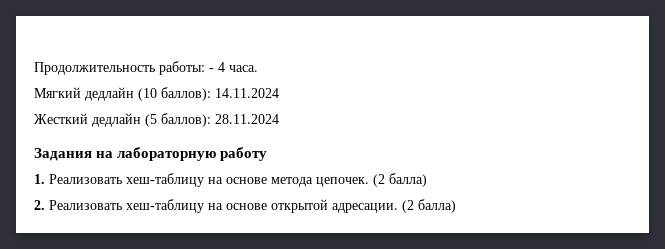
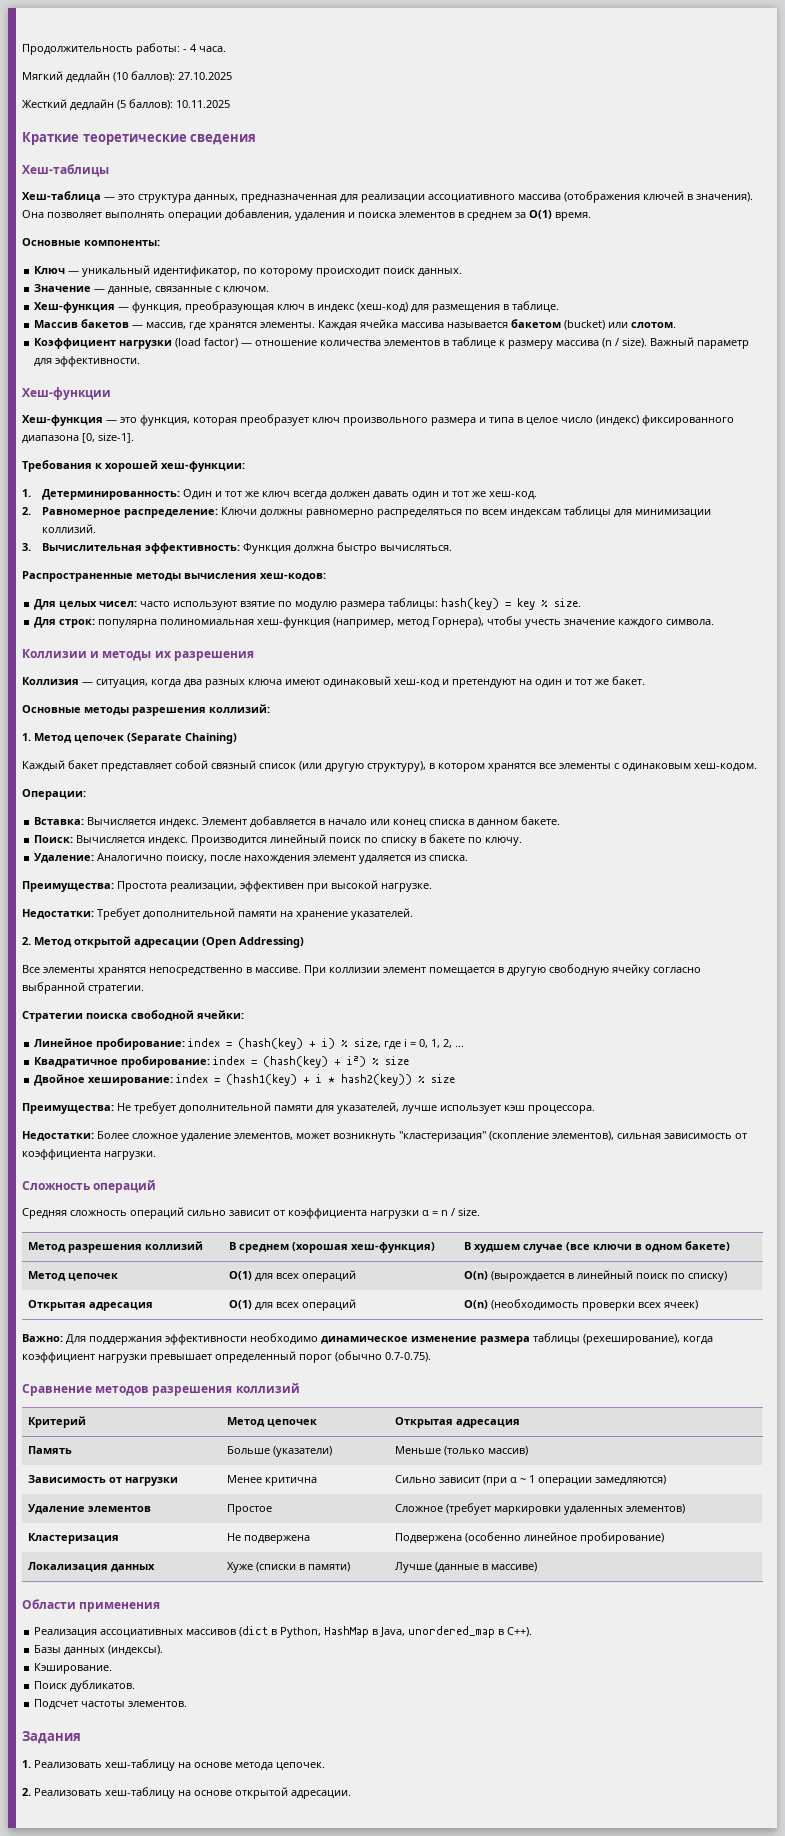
- Мягкий дедлайн (10 баллов): 14.11.2024
+ Мягкий дедлайн (10 баллов): 27.10.2025
- Жесткий дедлайн (5 баллов): 28.11.2024
- Задания на лабораторную работу
+ Жесткий дедлайн (5 баллов): 10.11.2025
+ Краткие теоретические сведения
+ Хеш-таблицы
+ Хеш-таблица — это структура данных, предназначенная для реализации ассоциативного массива (отображения ключей в значения). Она позволяет выполнять операции добавления, удаления и поиска элементов в среднем за O(1) время.
+ Основные компоненты:
+ Ключ — уникальный идентификатор, по которому происходит поиск данных.
+ Значение — данные, связанные с ключом.
+ Хеш-функция — функция, преобразующая ключ в индекс (хеш-код) для размещения в таблице.
+ Массив бакетов — массив, где хранятся элементы. Каждая ячейка массива называется бакетом (bucket) или слотом.
+ Коэффициент нагрузки (load factor) — отношение количества элементов в таблице к размеру массива (n / size). Важный параметр для эффективности.
+ Хеш-функции
+ Хеш-функция — это функция, которая преобразует ключ произвольного размера и типа в целое число (индекс) фиксированного диапазона [0, size-1].
+ Требования к хорошей хеш-функции:
+ 1. Детерминированность: Один и тот же ключ всегда должен давать один и тот же хеш-код.
+ 2. Равномерное распределение: Ключи должны равномерно распределяться по всем индексам таблицы для минимизации коллизий.
+ 3. Вычислительная эффективность: Функция должна быстро вычисляться.
+ Распространенные методы вычисления хеш-кодов:
+ Для целых чисел: часто используют взятие по модулю размера таблицы: hash(key) = key % size.
+ Для строк: популярна полиномиальная хеш-функция (например, метод Горнера), чтобы учесть значение каждого символа.
+ Коллизии и методы их разрешения
+ Коллизия — ситуация, когда два разных ключа имеют одинаковый хеш-код и претендуют на один и тот же бакет.
+ Основные методы разрешения коллизий:
+ 1. Метод цепочек (Separate Chaining)
+ Каждый бакет представляет собой связный список (или другую структуру), в котором хранятся все элементы с одинаковым хеш-кодом.
+ Операции:
+ Вставка: Вычисляется индекс. Элемент добавляется в начало или конец списка в данном бакете.
+ Поиск: Вычисляется индекс. Производится линейный поиск по списку в бакете по ключу.
+ Удаление: Аналогично поиску, после нахождения элемент удаляется из списка.
+ Преимущества: Простота реализации, эффективен при высокой нагрузке.
+ Недостатки: Требует дополнительной памяти на хранение указателей.
+ 2. Метод открытой адресации (Open Addressing)
+ Все элементы хранятся непосредственно в массиве. При коллизии элемент помещается в другую свободную ячейку согласно выбранной стратегии.
+ Стратегии поиска свободной ячейки:
+ Линейное пробирование: index = (hash(key) + i) % size, где i = 0, 1, 2, ...
+ Квадратичное пробирование: index = (hash(key) + i²) % size
+ Двойное хеширование: index = (hash1(key) + i * hash2(key)) % size
+ Преимущества: Не требует дополнительной памяти для указателей, лучше использует кэш процессора.
+ Недостатки: Более сложное удаление элементов, может возникнуть "кластеризация" (скопление элементов), сильная зависимость от коэффициента нагрузки.
+ Сложность операций
+ Средняя сложность операций сильно зависит от коэффициента нагрузки α = n / size.
+ Метод разрешения коллизий | В среднем (хорошая хеш-функция) | В худшем случае (все ключи в одном бакете)
+ Метод цепочек | O(1) для всех операций | O(n) (вырождается в линейный поиск по списку)
+ Открытая адресация | O(1) для всех операций | O(n) (необходимость проверки всех ячеек)
+ Важно: Для поддержания эффективности необходимо динамическое изменение размера таблицы (рехеширование), когда коэффициент нагрузки превышает определенный порог (обычно 0.7-0.75).
+ Сравнение методов разрешения коллизий
+ Критерий | Метод цепочек | Открытая адресация
+ Память | Больше (указатели) | Меньше (только массив)
+ Зависимость от нагрузки | Менее критична | Сильно зависит (при α ~ 1 операции замедляются)
+ Удаление элементов | Простое | Сложное (требует маркировки удаленных элементов)
+ Кластеризация | Не подвержена | Подвержена (особенно линейное пробирование)
+ Локализация данных | Хуже (списки в памяти) | Лучше (данные в массиве)
+ Области применения
+ Реализация ассоциативных массивов (dict в Python, HashMap в Java, unordered_map в C++).
+ Базы данных (индексы).
+ Кэширование.
+ Поиск дубликатов.
+ Подсчет частоты элементов.
+ Задания
- 1. Реализовать хеш-таблицу на основе метода цепочек. (2 балла)
+ 1. Реализовать хеш-таблицу на основе метода цепочек.
- 2. Реализовать хеш-таблицу на основе открытой адресации. (2 балла)
+ 2. Реализовать хеш-таблицу на основе открытой адресации.

